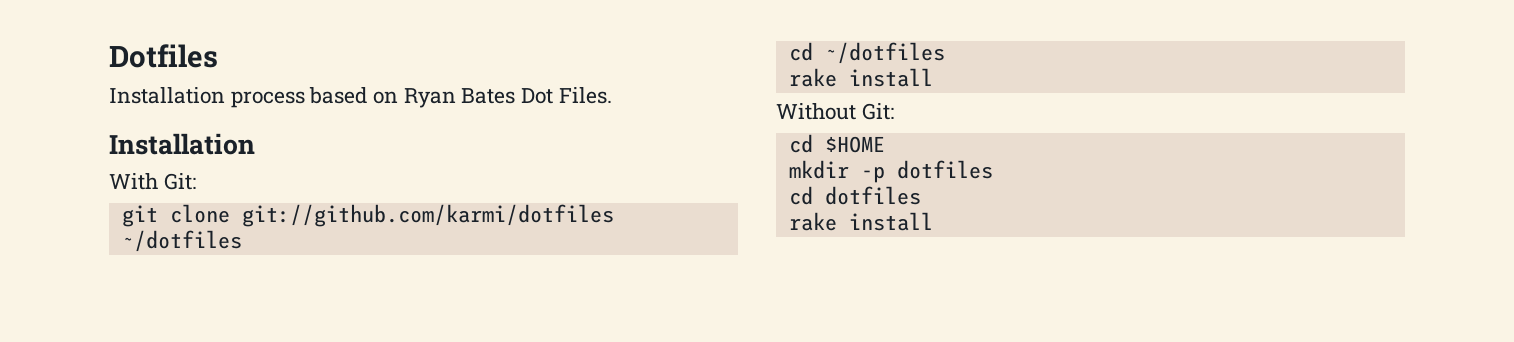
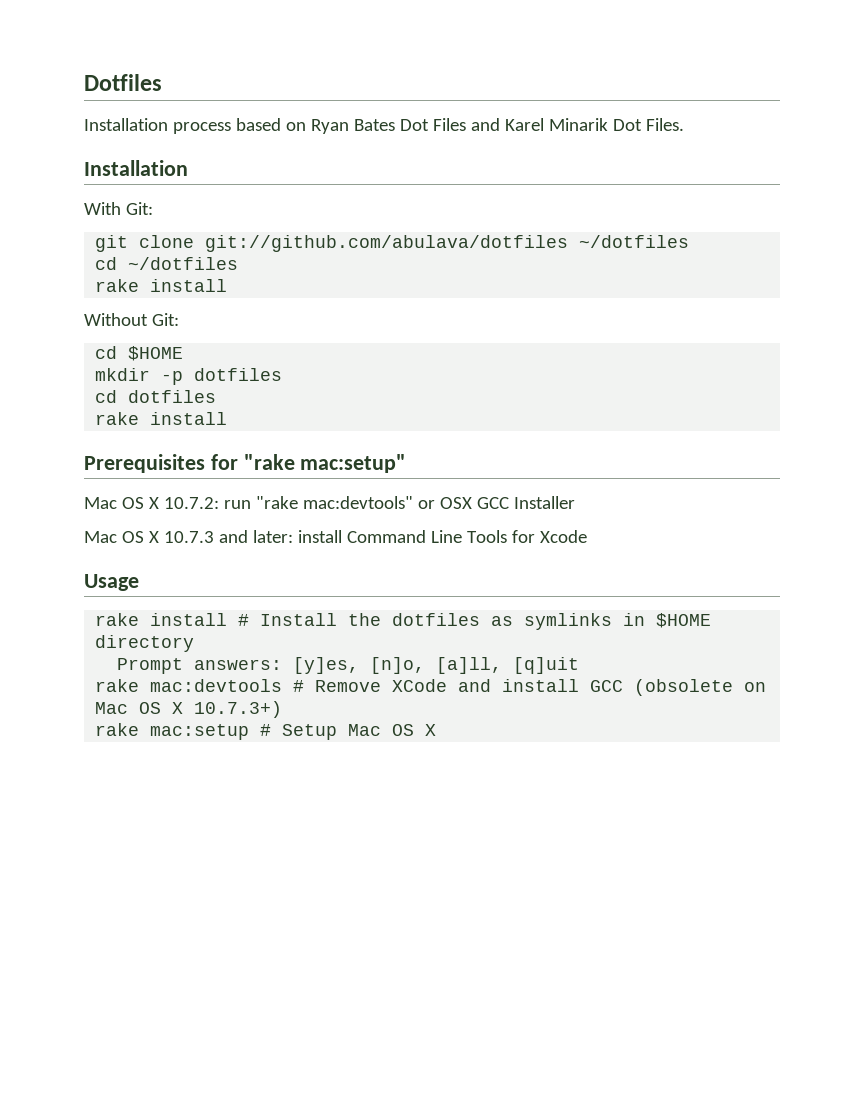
- Installation process based on Ryan Bates Dot Files.
+ Installation process based on Ryan Bates Dot Files and Karel Minarik Dot Files.
- git clone git://github.com/karmi/dotfiles ~/dotfiles
+ git clone git://github.com/abulava/dotfiles ~/dotfiles
+ Prerequisites for "rake mac:setup"
+ Mac OS X 10.7.2: run "rake mac:devtools" or OSX GCC Installer
+ Mac OS X 10.7.3 and later: install Command Line Tools for Xcode
+ Usage
+ rake install # Install the dotfiles as symlinks in $HOME directory
+ Prompt answers: [y]es, [n]o, [a]ll, [q]uit
+ rake mac:devtools # Remove XCode and install GCC (obsolete on Mac OS X 10.7.3+)
+ rake mac:setup # Setup Mac OS X

